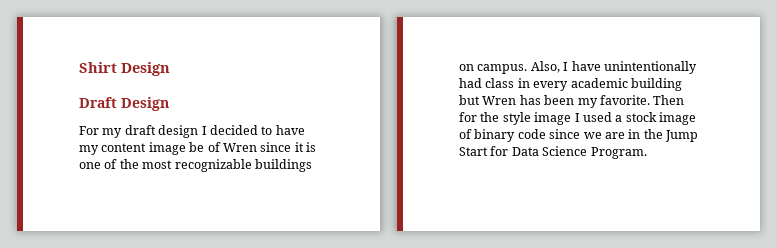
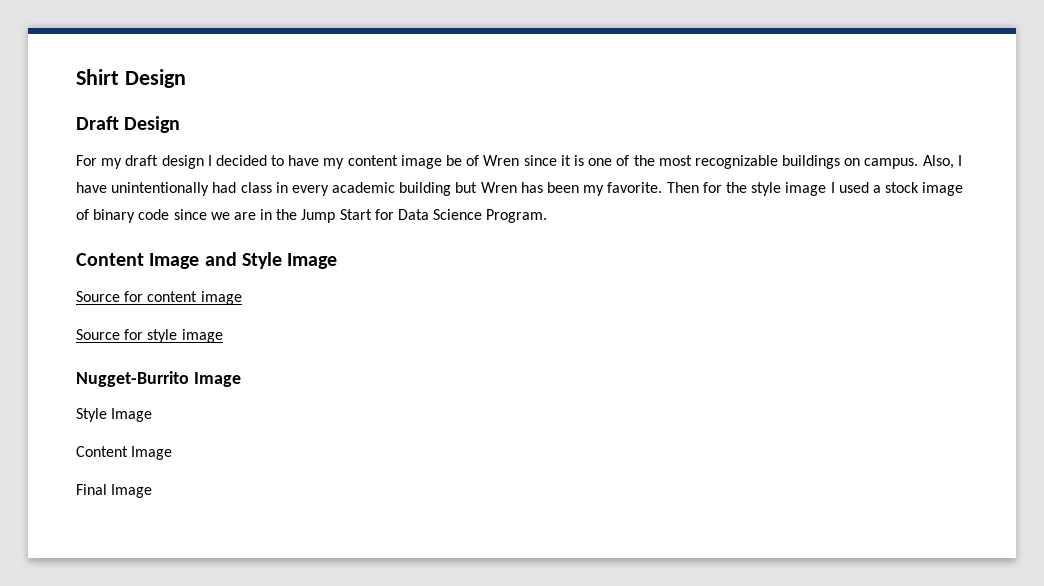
+ Content Image and Style Image
+ Source for content image
+ Source for style image
+ Nugget-Burrito Image
+ Style Image
+ Content Image
+ Final Image

